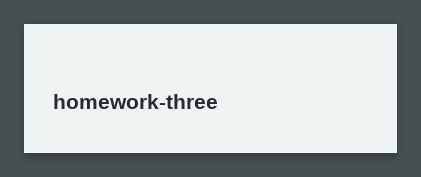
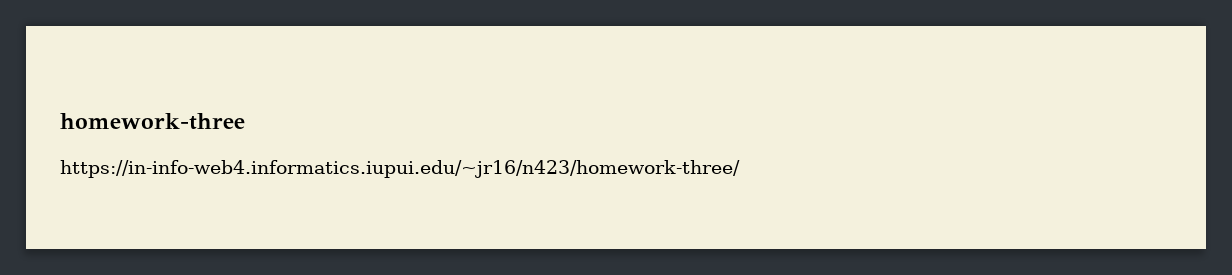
+ https://in-info-web4.informatics.iupui.edu/~jr16/n423/homework-three/

